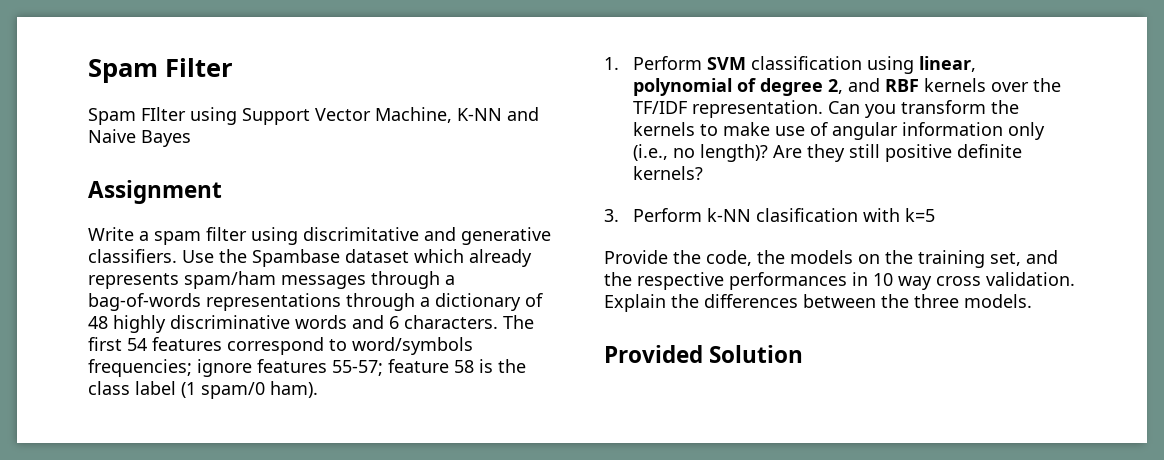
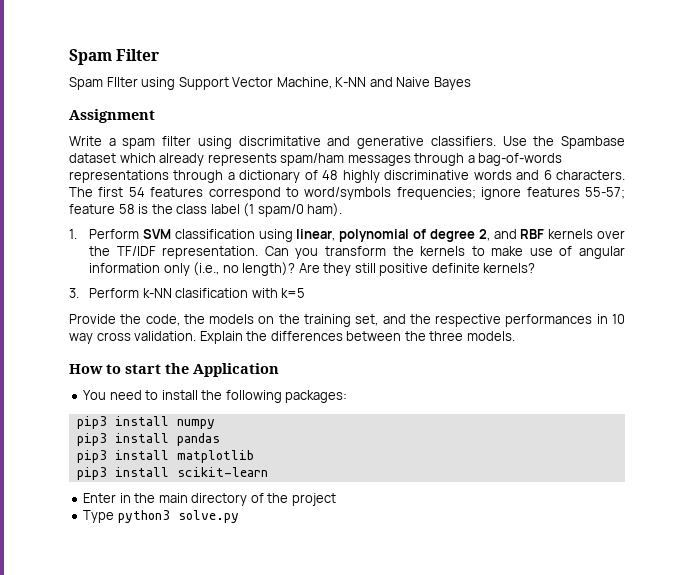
- Provided Solution
+ How to start the Application
+ You need to install the following packages:
+ pip3 install numpy
+ pip3 install pandas
+ pip3 install matplotlib
+ pip3 install scikit-learn
+ Enter in the main directory of the project
+ Type python3 solve.py

